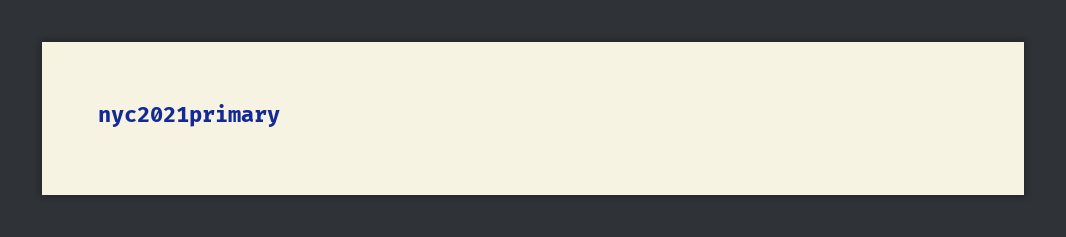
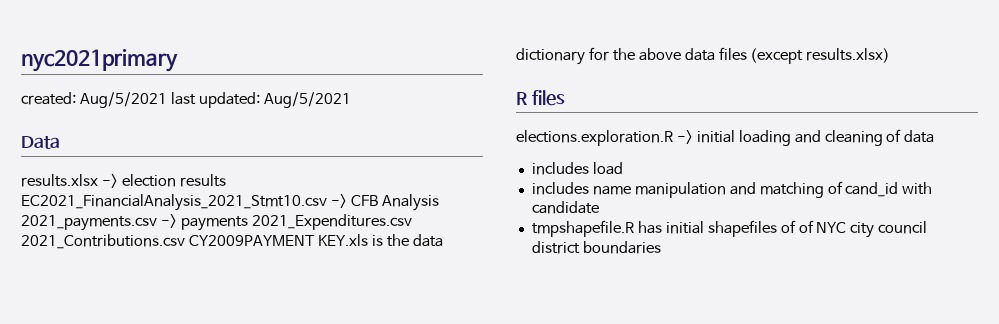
+ created: Aug/5/2021 last updated: Aug/5/2021
+ Data
+ results.xlsx -> election results EC2021_FinancialAnalysis_2021_Stmt10.csv -> CFB Analysis 2021_payments.csv -> payments 2021_Expenditures.csv 2021_Contributions.csv CY2009PAYMENT KEY.xls is the data dictionary for the above data files (except results.xlsx)
+ R files
+ elections.exploration.R -> initial loading and cleaning of data
+ includes load
+ includes name manipulation and matching of cand_id with candidate
+ tmpshapefile.R has initial shapefiles of of NYC city council district boundaries

